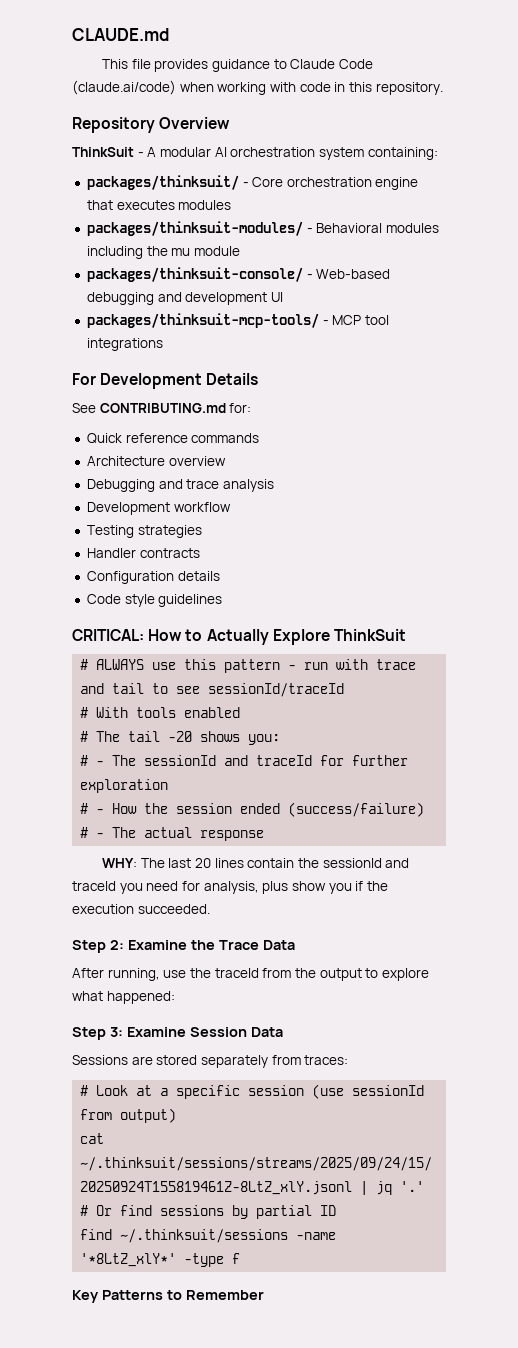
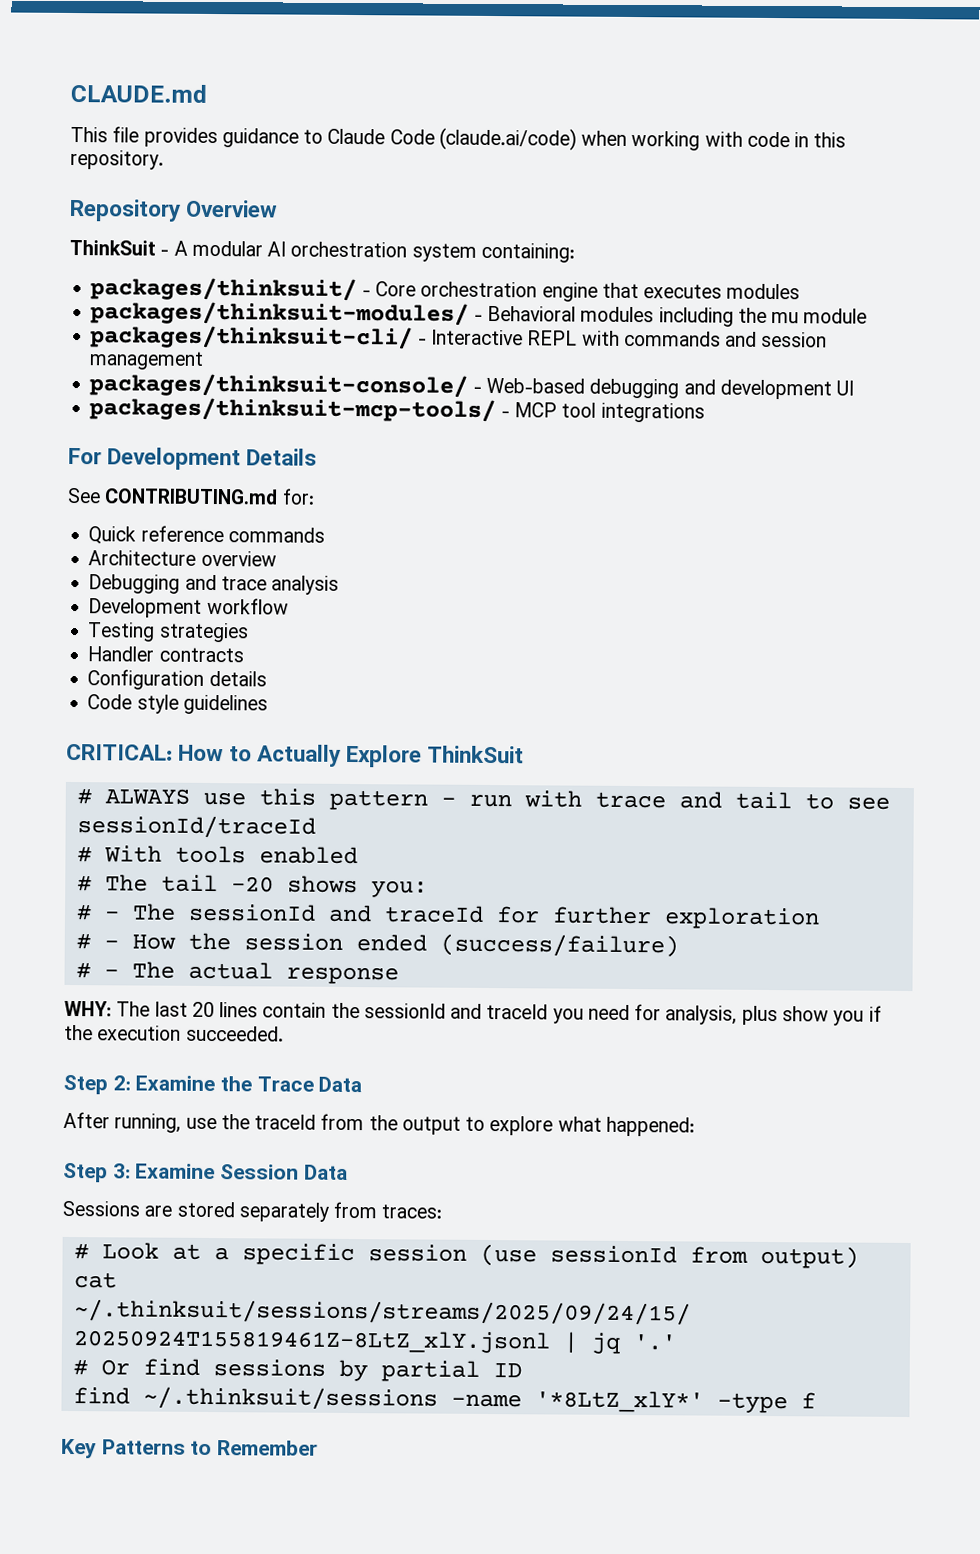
+ packages/thinksuit-cli/ - Interactive REPL with commands and session management

